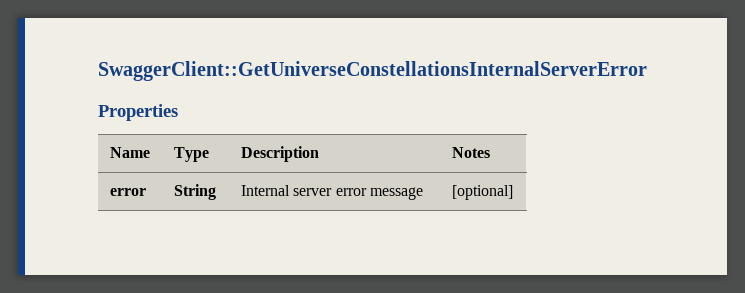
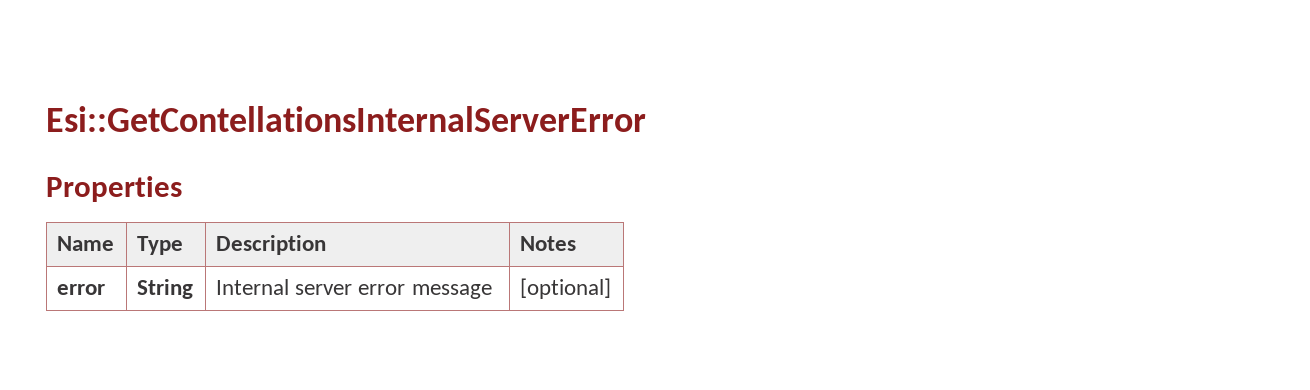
- SwaggerClient::GetUniverseConstellationsInternalServerError
+ Esi::GetContellationsInternalServerError

